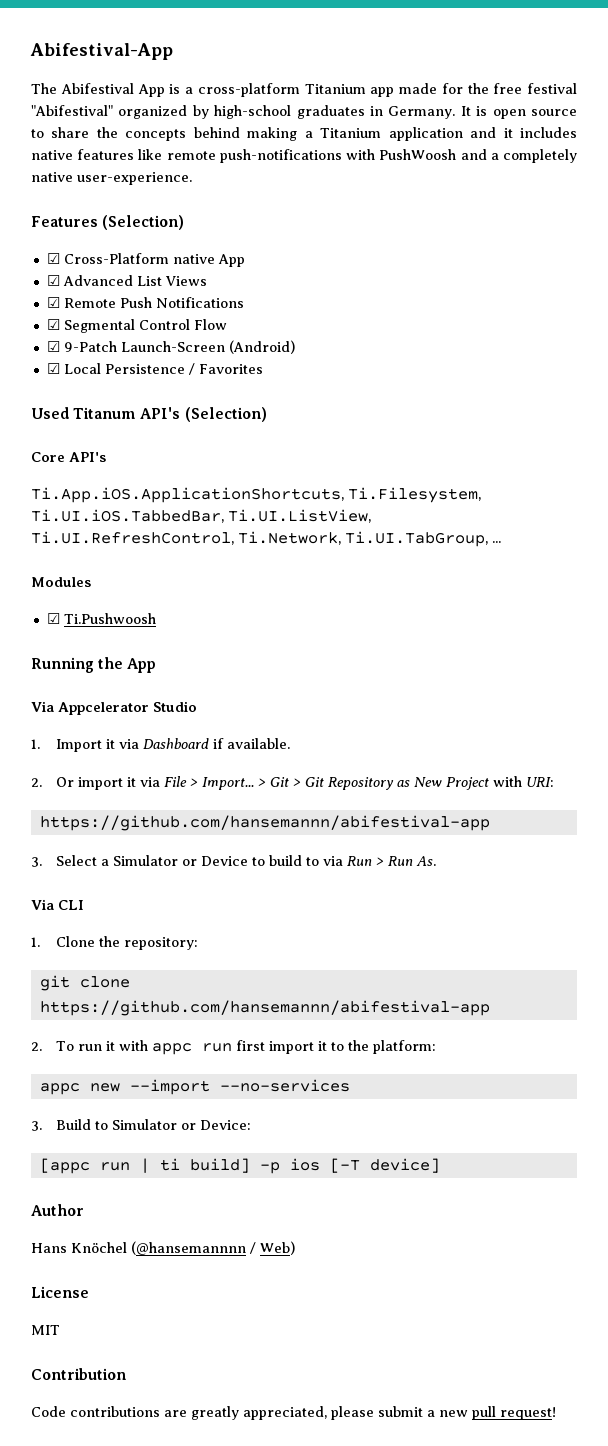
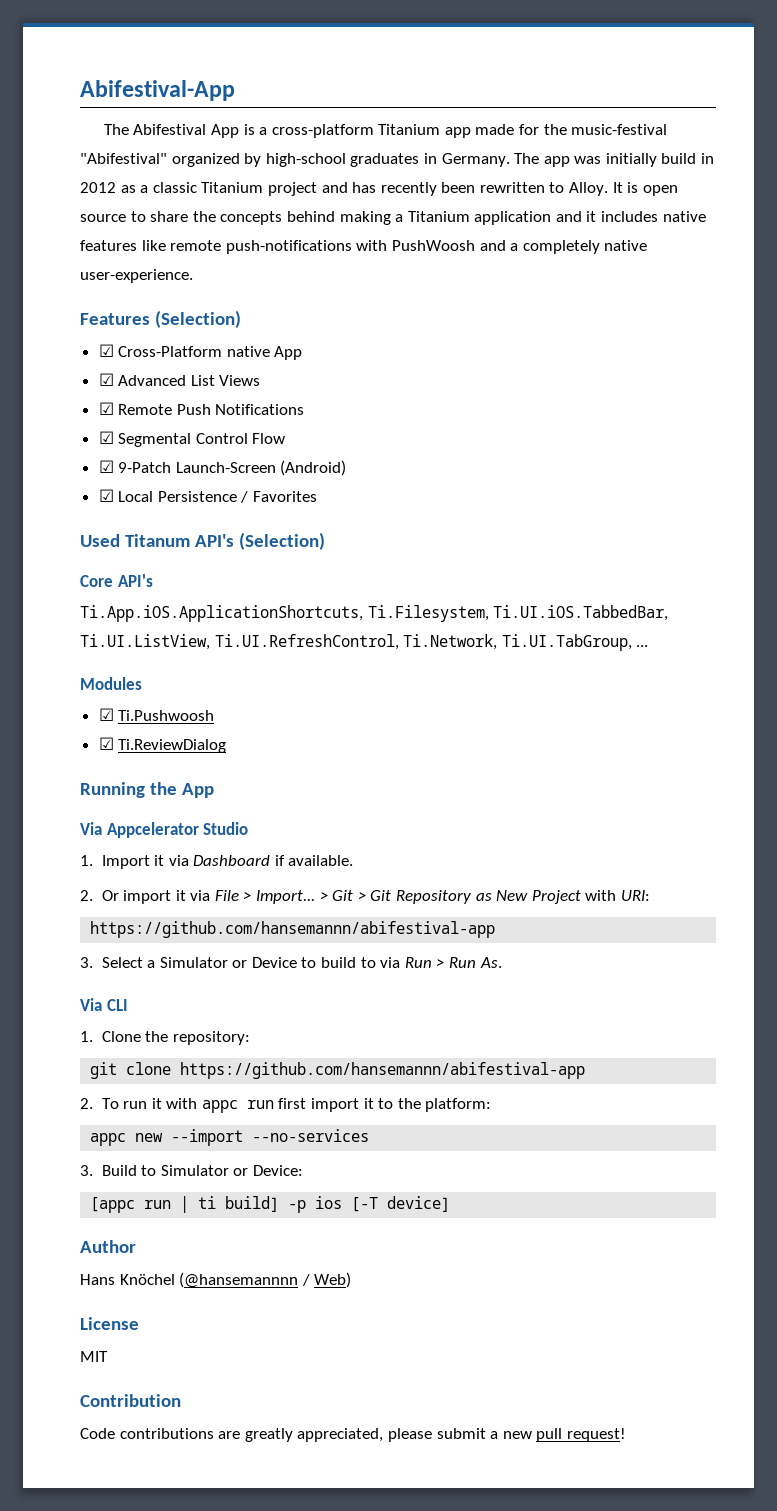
- The Abifestival App is a cross-platform Titanium app made for the free festival "Abifestival" organized by high-school graduates in Germany.
+ The Abifestival App is a cross-platform Titanium app made for the music-festival "Abifestival" organized by high-school graduates in Germany.
+ The app was initially build in 2012 as a classic Titanium project and has recently been rewritten to Alloy.
+ ☑ Ti.ReviewDialog

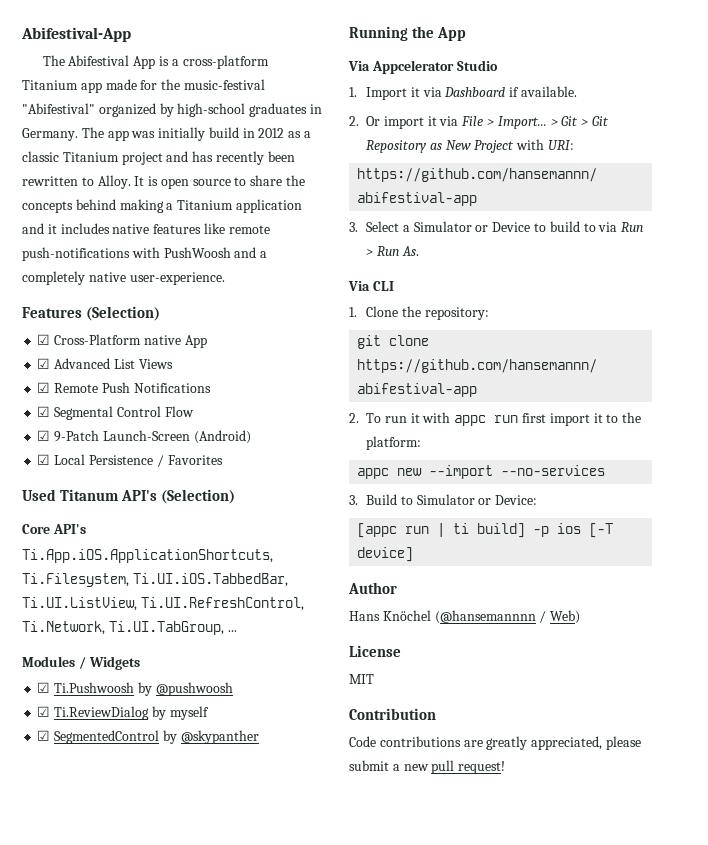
- Modules
+ Modules / Widgets
- ☑ Ti.Pushwoosh
+ ☑ Ti.Pushwoosh by @pushwoosh
- ☑ Ti.ReviewDialog
+ ☑ Ti.ReviewDialog by myself
+ ☑ SegmentedControl by @skypanther

